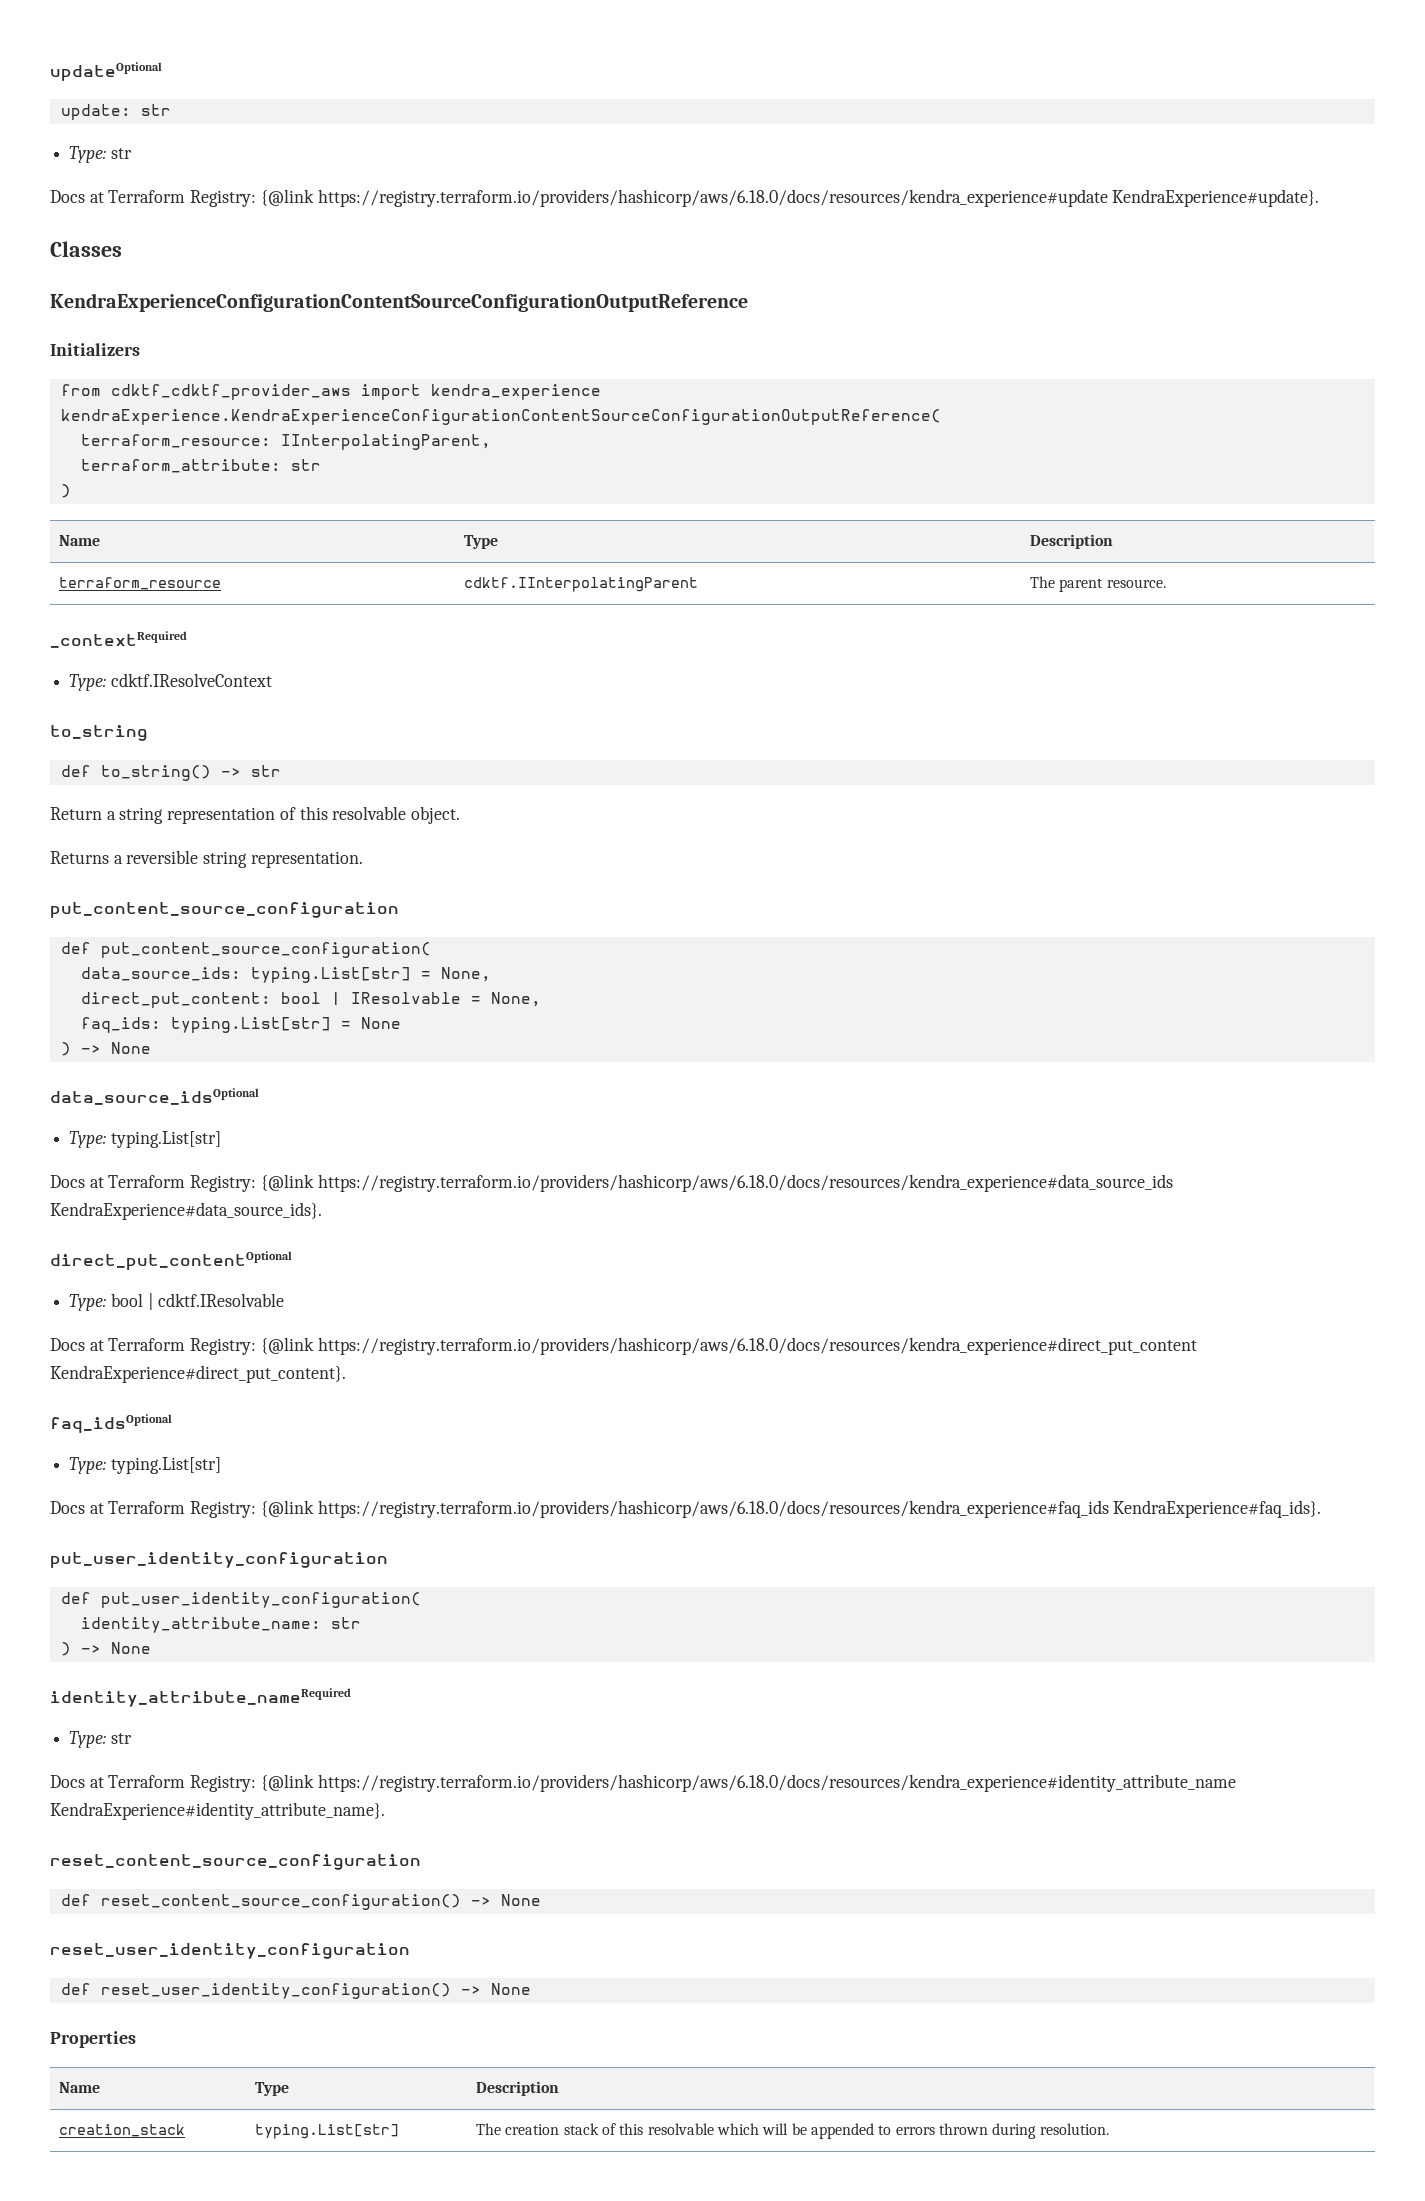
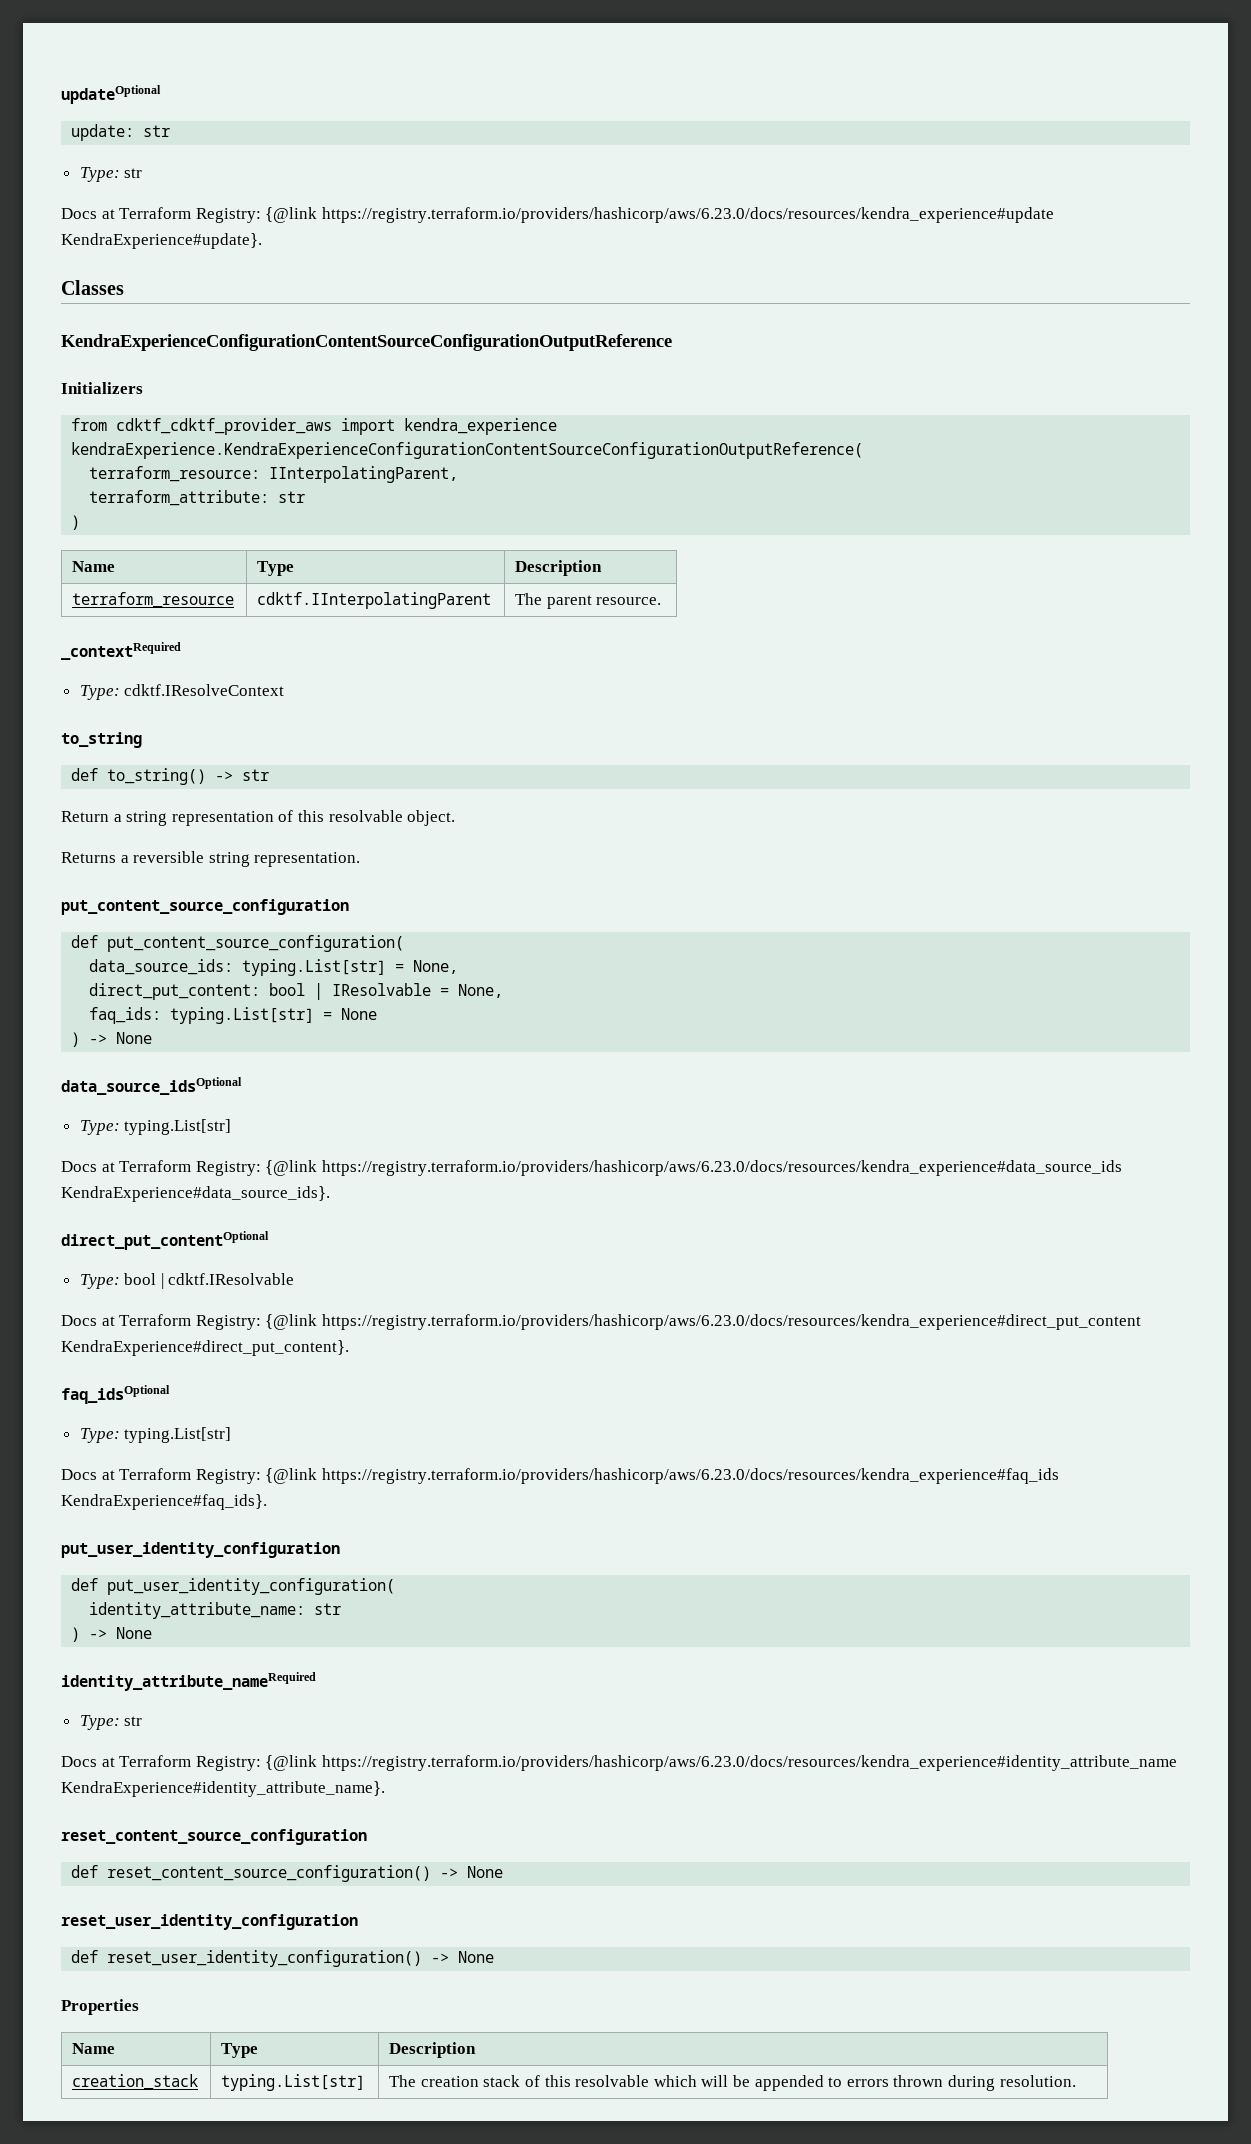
- Docs at Terraform Registry: {@link https://registry.terraform.io/providers/hashicorp/aws/6.18.0/docs/resources/kendra_experience#update KendraExperience#update}.
+ Docs at Terraform Registry: {@link https://registry.terraform.io/providers/hashicorp/aws/6.23.0/docs/resources/kendra_experience#update KendraExperience#update}.
- Docs at Terraform Registry: {@link https://registry.terraform.io/providers/hashicorp/aws/6.18.0/docs/resources/kendra_experience#data_source_ids KendraExperience#data_source_ids}.
+ Docs at Terraform Registry: {@link https://registry.terraform.io/providers/hashicorp/aws/6.23.0/docs/resources/kendra_experience#data_source_ids KendraExperience#data_source_ids}.
- Docs at Terraform Registry: {@link https://registry.terraform.io/providers/hashicorp/aws/6.18.0/docs/resources/kendra_experience#direct_put_content KendraExperience#direct_put_content}.
+ Docs at Terraform Registry: {@link https://registry.terraform.io/providers/hashicorp/aws/6.23.0/docs/resources/kendra_experience#direct_put_content KendraExperience#direct_put_content}.
- Docs at Terraform Registry: {@link https://registry.terraform.io/providers/hashicorp/aws/6.18.0/docs/resources/kendra_experience#faq_ids KendraExperience#faq_ids}.
+ Docs at Terraform Registry: {@link https://registry.terraform.io/providers/hashicorp/aws/6.23.0/docs/resources/kendra_experience#faq_ids KendraExperience#faq_ids}.
- Docs at Terraform Registry: {@link https://registry.terraform.io/providers/hashicorp/aws/6.18.0/docs/resources/kendra_experience#identity_attribute_name KendraExperience#identity_attribute_name}.
+ Docs at Terraform Registry: {@link https://registry.terraform.io/providers/hashicorp/aws/6.23.0/docs/resources/kendra_experience#identity_attribute_name KendraExperience#identity_attribute_name}.

